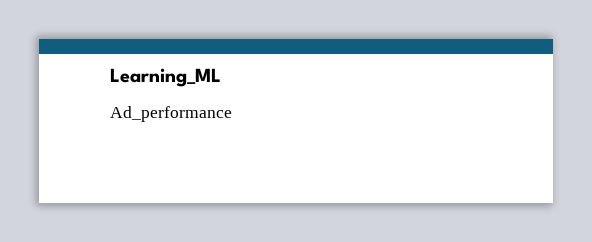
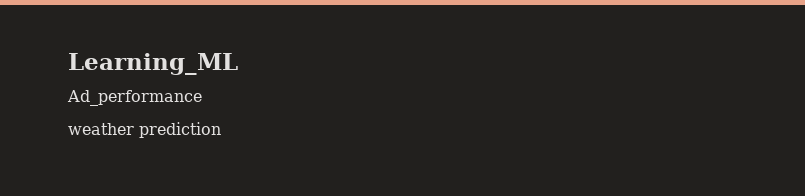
+ weather prediction

